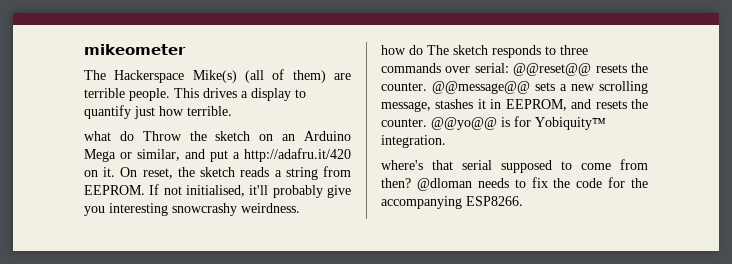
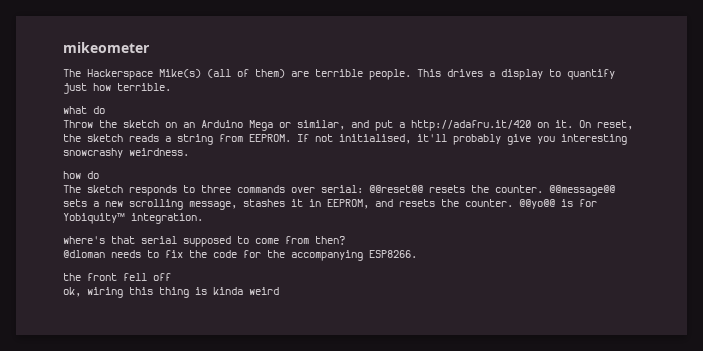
- what do Throw the sketch on an Arduino Mega or similar, and put a http://adafru.it/420 on it.
+ what do
+ Throw the sketch on an Arduino Mega or similar, and put a http://adafru.it/420 on it.
- how do The sketch responds to three commands over serial: @@reset@@ resets the counter.
+ how do
+ The sketch responds to three commands over serial: @@reset@@ resets the counter.
- where's that serial supposed to come from then? @dloman needs to fix the code for the accompanying ESP8266.
+ where's that serial supposed to come from then?
+ @dloman needs to fix the code for the accompanying ESP8266.
+ the front fell off
+ ok, wiring this thing is kinda weird

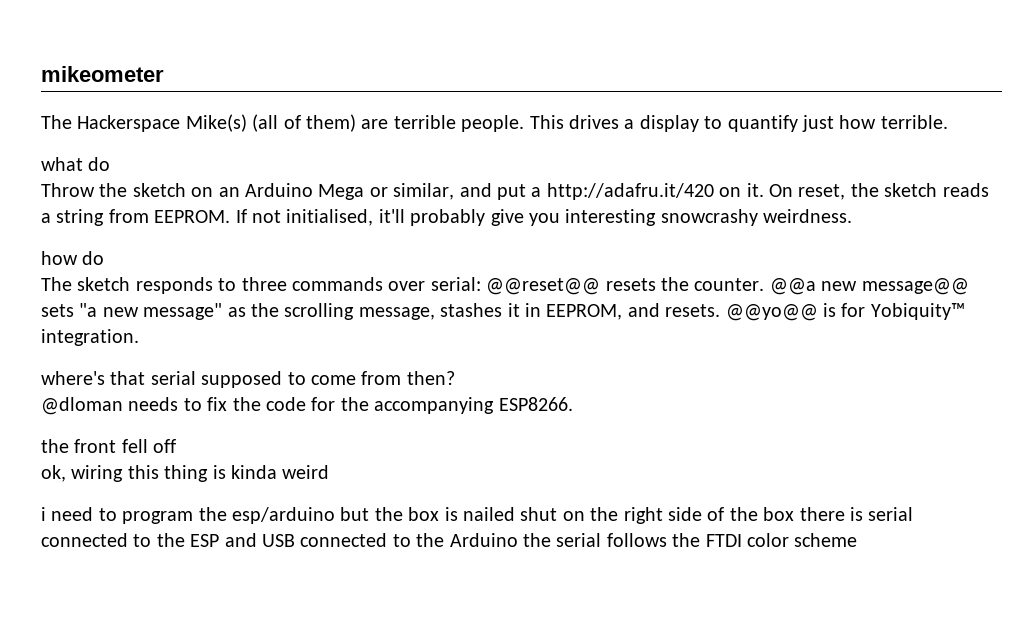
- @@message@@ sets a new scrolling message, stashes it in EEPROM, and resets the counter.
+ @@a new message@@ sets "a new message" as the scrolling message, stashes it in EEPROM, and resets.
+ i need to program the esp/arduino but the box is nailed shut on the right side of the box there is serial connected to the ESP and USB connected to the Arduino the serial follows the FTDI color scheme

